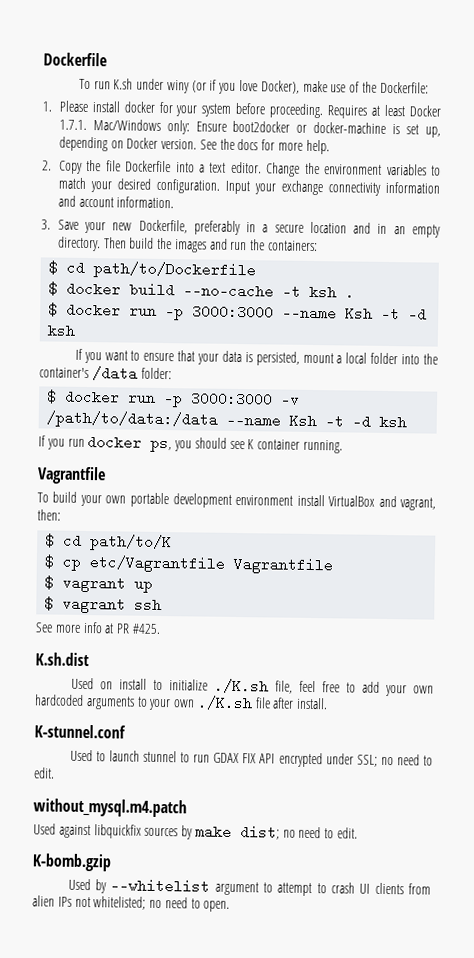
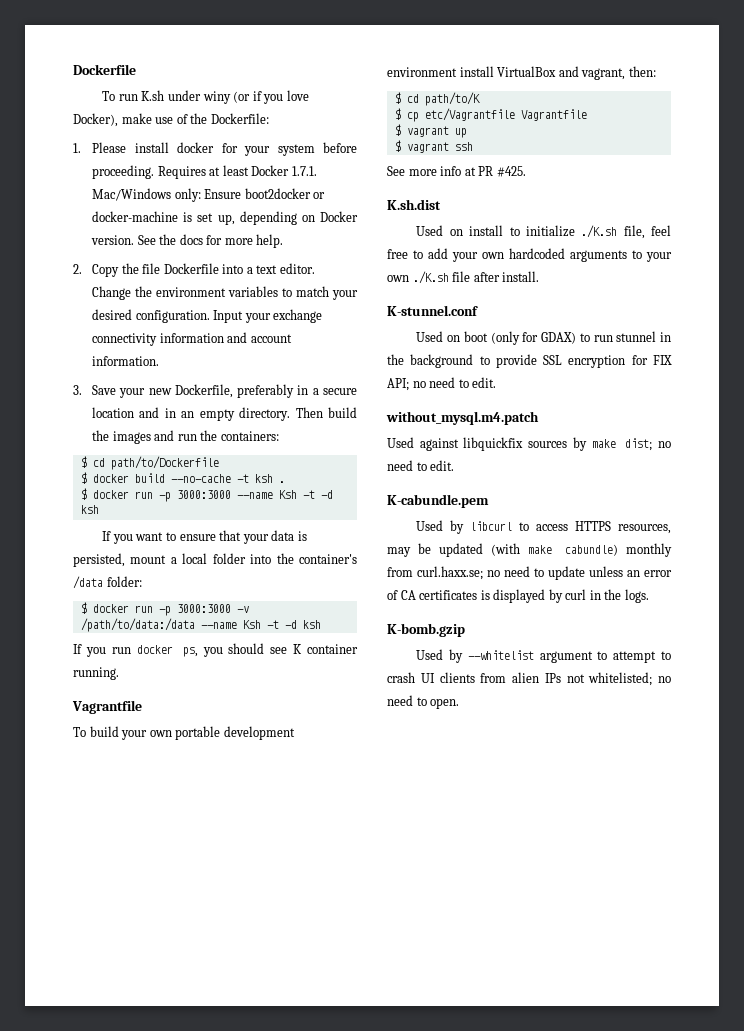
- Used to launch stunnel to run GDAX FIX API encrypted under SSL; no need to edit.
+ Used on boot (only for GDAX) to run stunnel in the background to provide SSL encryption for FIX API; no need to edit.
+ K-cabundle.pem
+ Used by libcurl to access HTTPS resources, may be updated (with make cabundle) monthly from curl.haxx.se; no need to update unless an error of CA certificates is displayed by curl in the logs.

